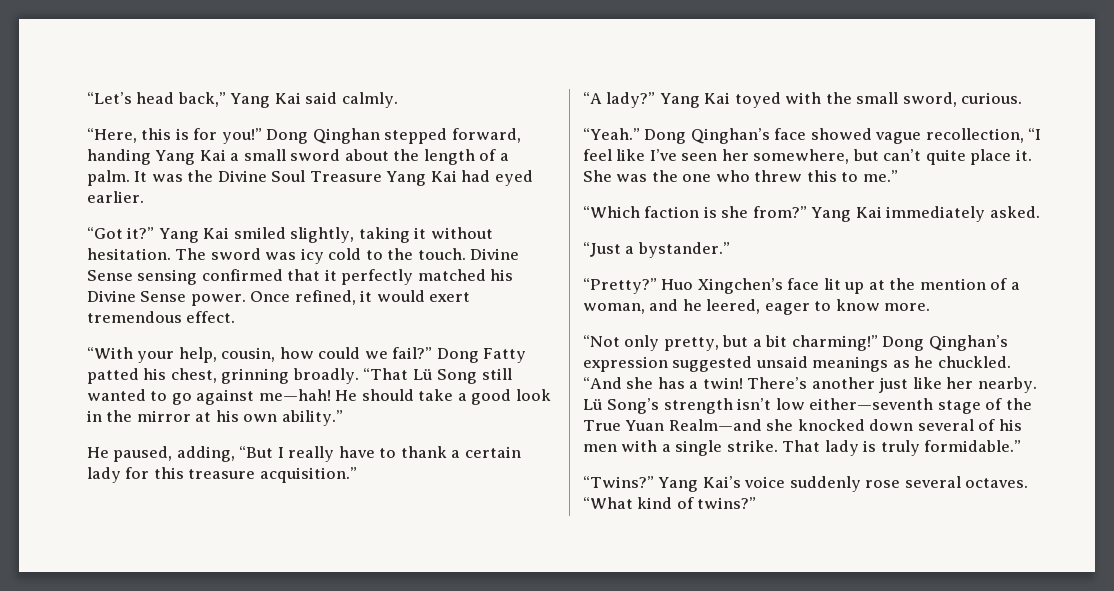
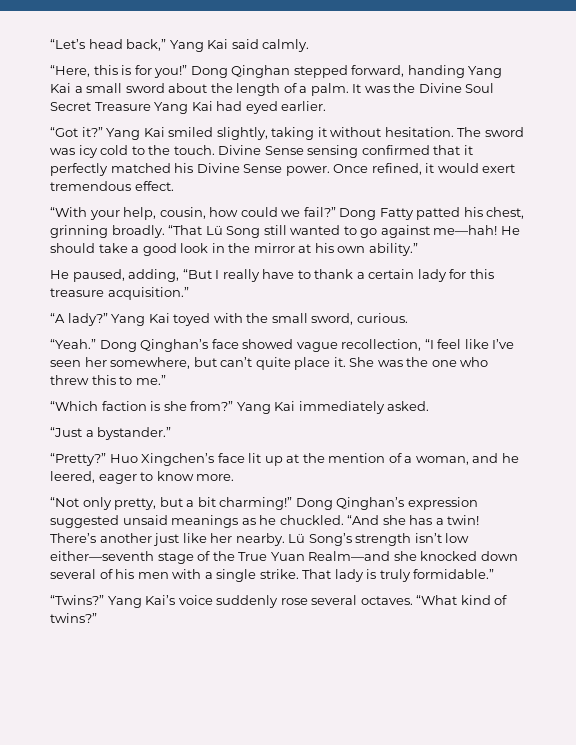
- It was the Divine Soul Treasure Yang Kai had eyed earlier.
+ It was the Divine Soul Secret Treasure Yang Kai had eyed earlier.

